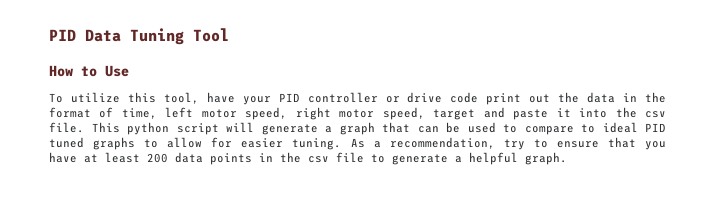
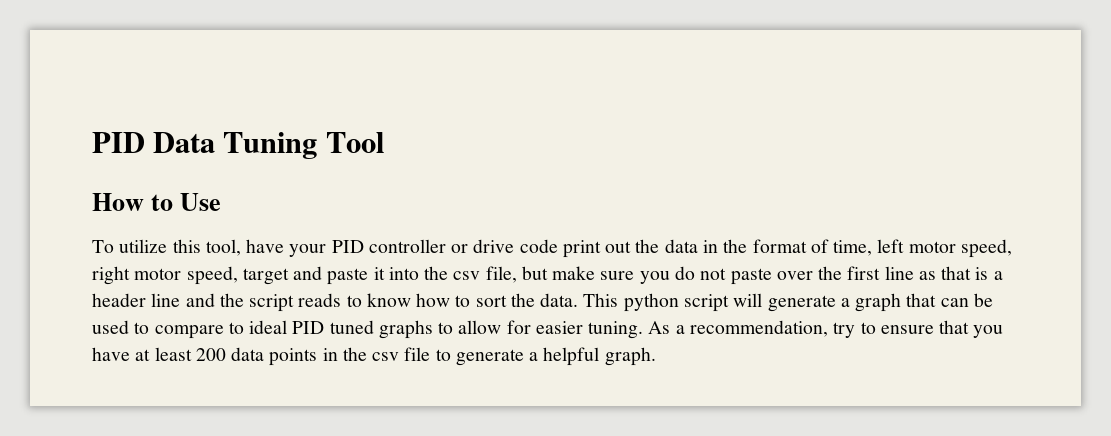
- To utilize this tool, have your PID controller or drive code print out the data in the format of time, left motor speed, right motor speed, target and paste it into the csv file.
+ To utilize this tool, have your PID controller or drive code print out the data in the format of time, left motor speed, right motor speed, target and paste it into the csv file, but make sure you do not paste over the first line as that is a header line and the script reads to know how to sort the data.

